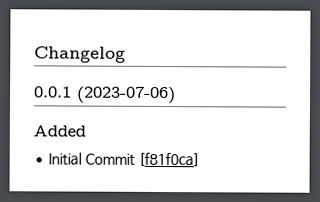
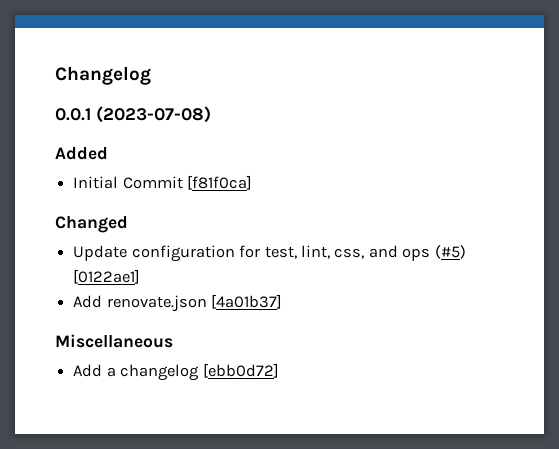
- 0.0.1 (2023-07-06)
+ 0.0.1 (2023-07-08)
+ Changed
+ Update configuration for test, lint, css, and ops (#5) [0122ae1]
+ Add renovate.json [4a01b37]
+ Miscellaneous
+ Add a changelog [ebb0d72]

